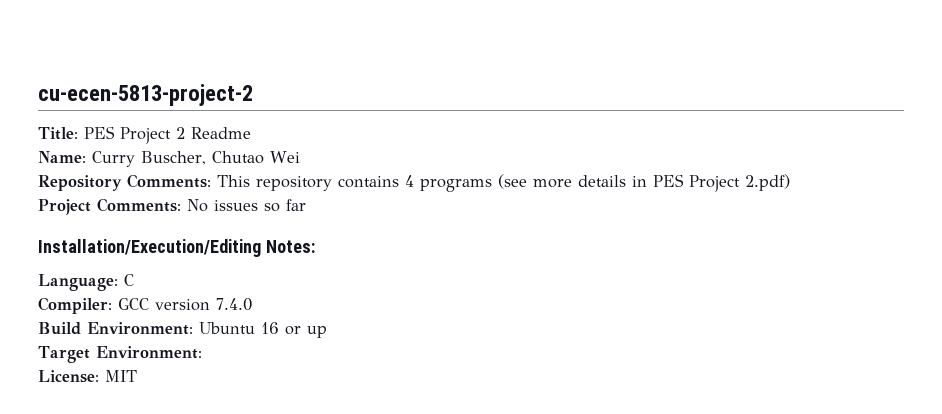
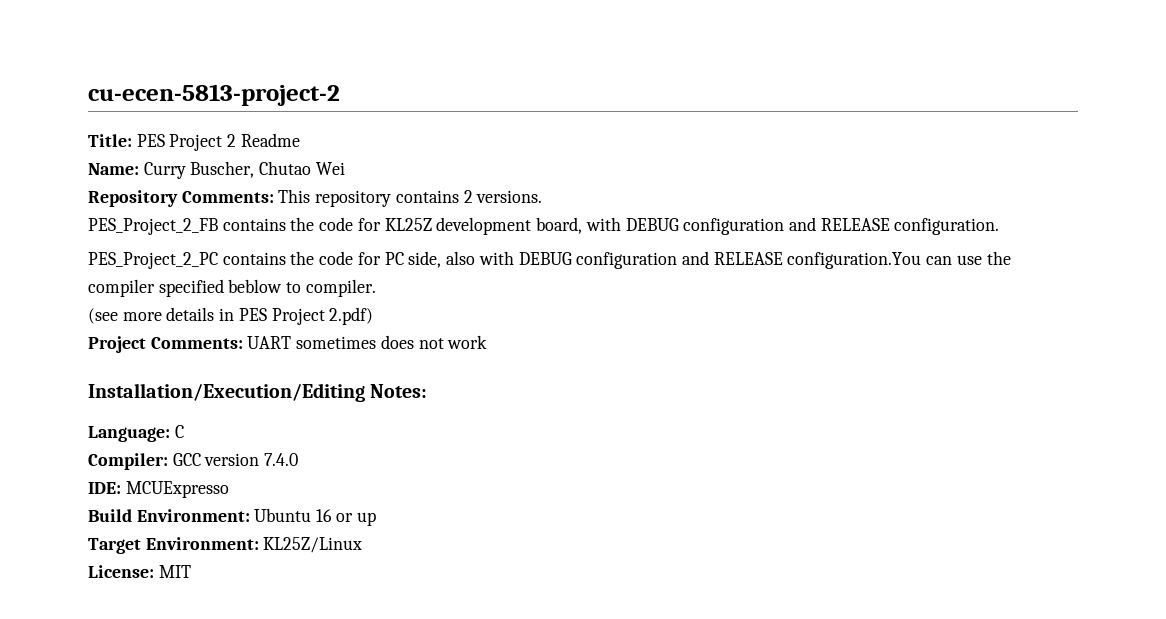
- Repository Comments: This repository contains 4 programs (see more details in PES Project 2.pdf)
+ Repository Comments: This repository contains 2 versions.
+ PES_Project_2_FB contains the code for KL25Z development board, with DEBUG configuration and RELEASE configuration.
+ PES_Project_2_PC contains the code for PC side, also with DEBUG configuration and RELEASE configuration.You can use the compiler specified beblow to compiler.
+ (see more details in PES Project 2.pdf)
- Project Comments: No issues so far
+ Project Comments: UART sometimes does not work
+ IDE: MCUExpresso
- Target Environment:
+ Target Environment: KL25Z/Linux

